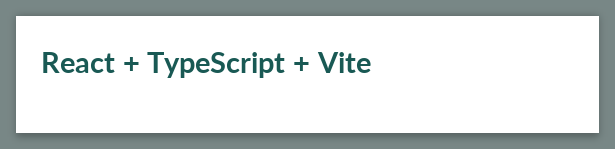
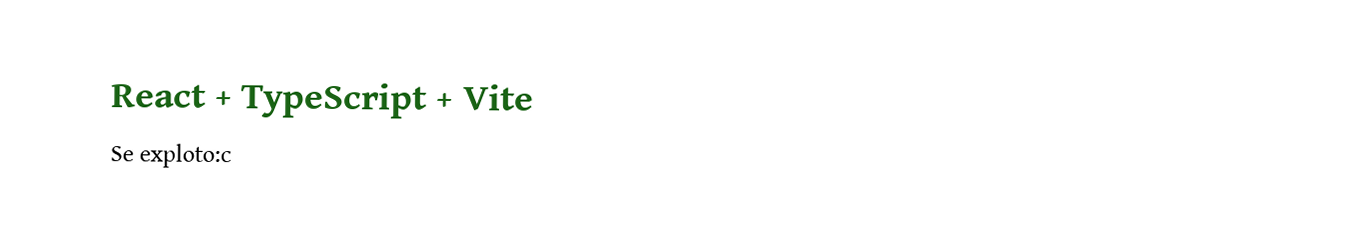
+ Se exploto:c

